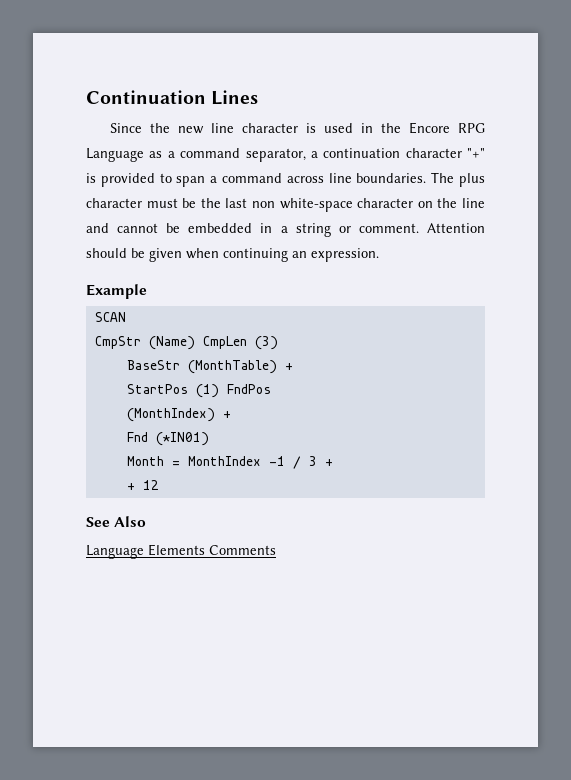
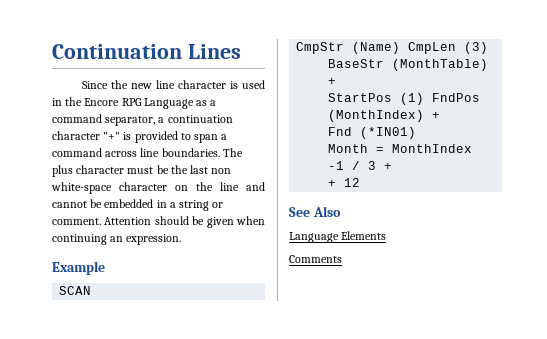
- Language Elements Comments
+ Language Elements
+ Comments

